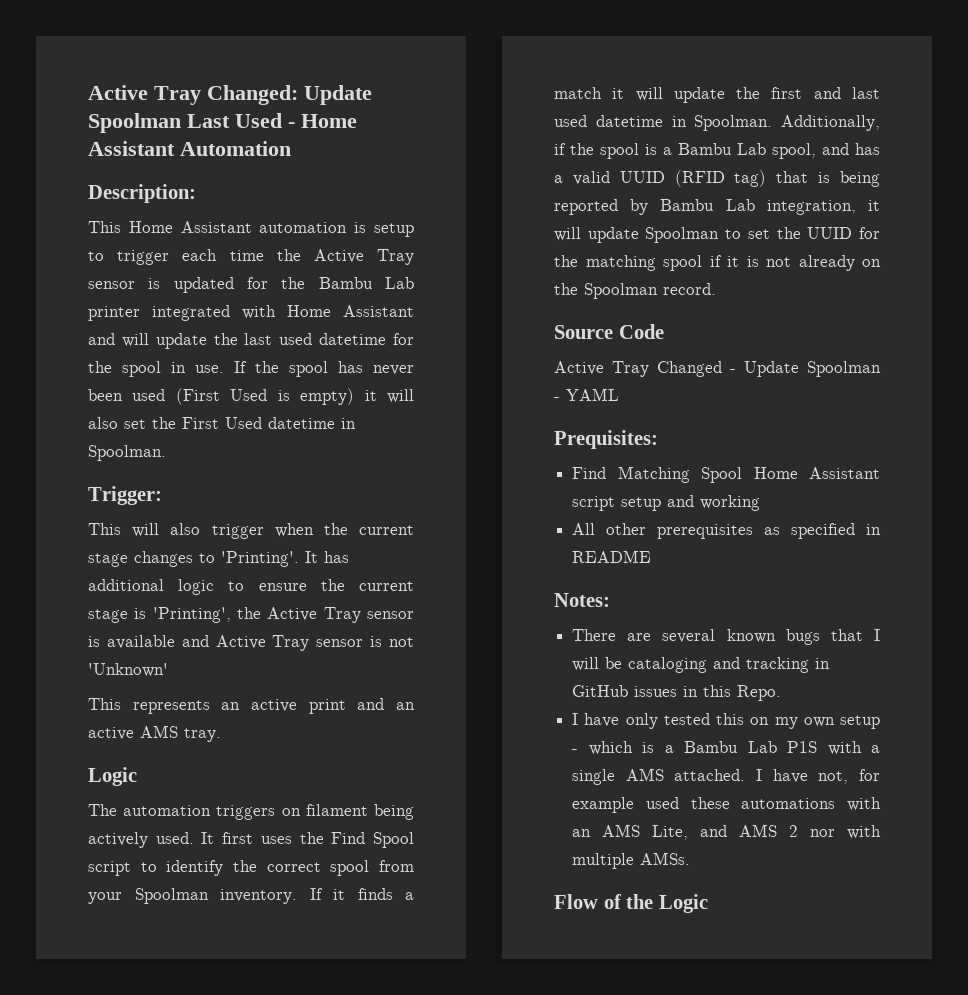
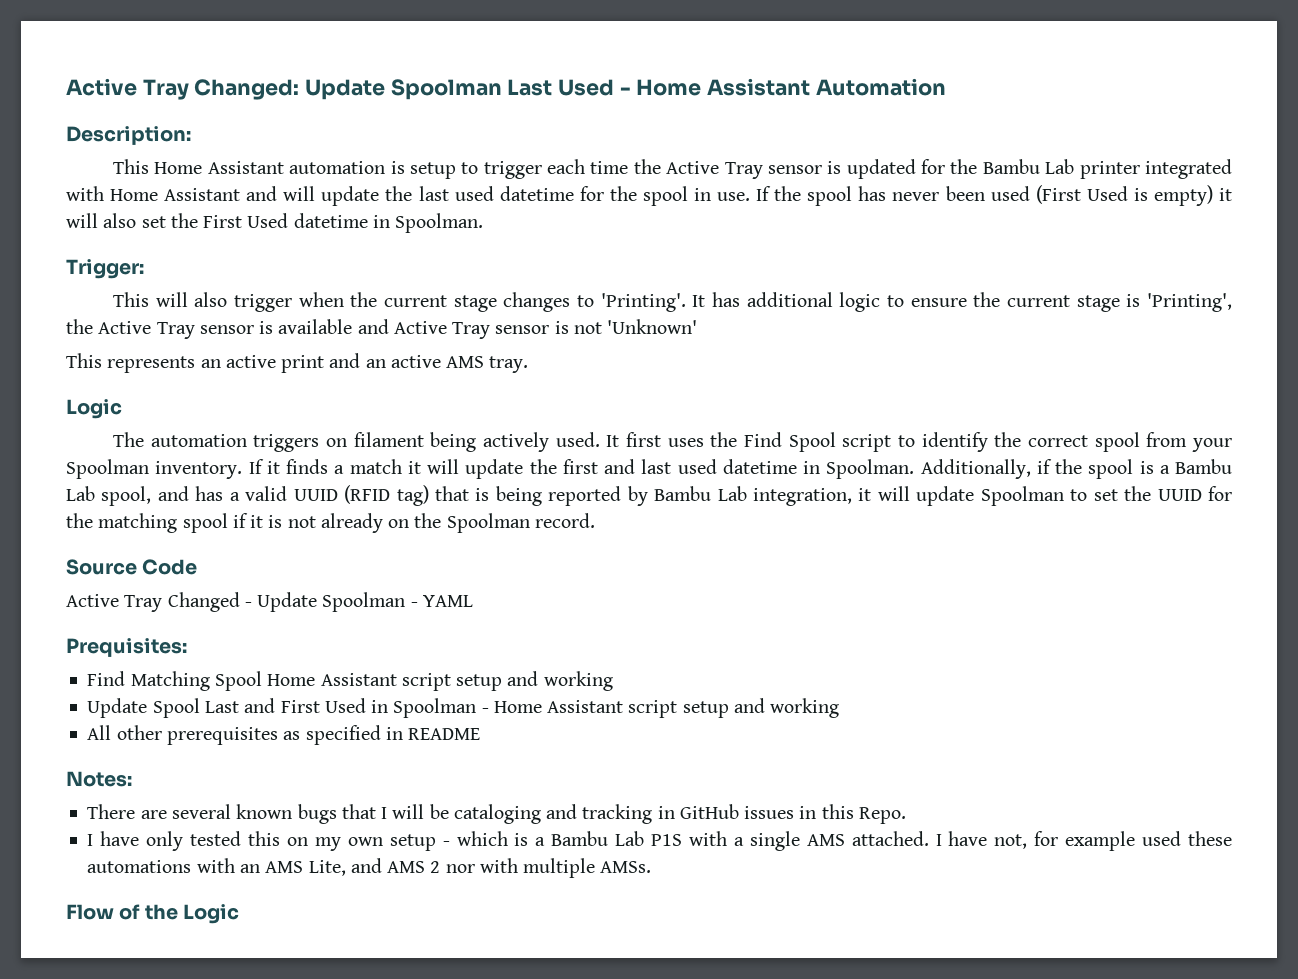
+ Update Spool Last and First Used in Spoolman - Home Assistant script setup and working

